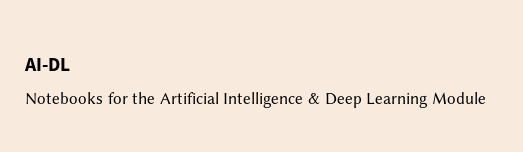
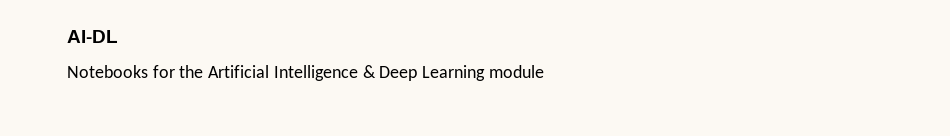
- Notebooks for the Artificial Intelligence & Deep Learning Module
+ Notebooks for the Artificial Intelligence & Deep Learning module

